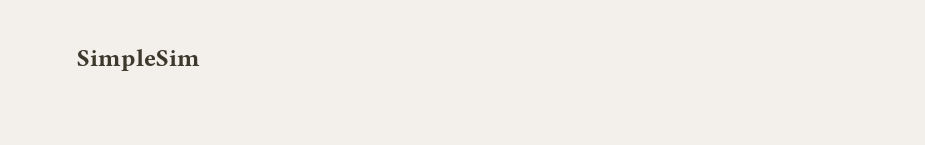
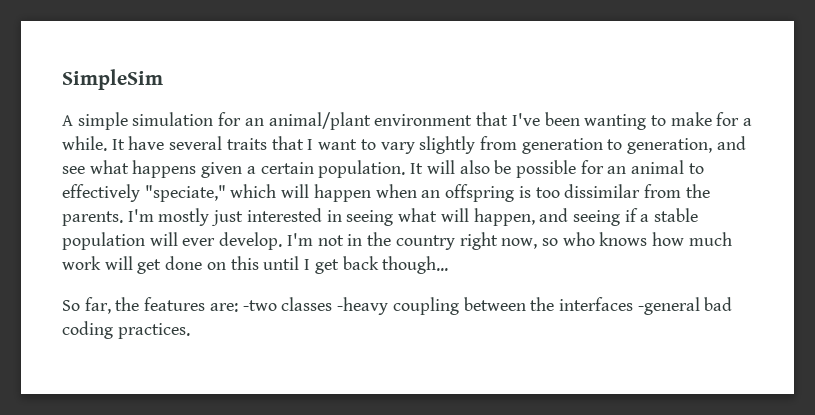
+ A simple simulation for an animal/plant environment that I've been wanting to make for a while. It have several traits that I want to vary slightly from generation to generation, and see what happens given a certain population. It will also be possible for an animal to effectively "speciate," which will happen when an offspring is too dissimilar from the parents. I'm mostly just interested in seeing what will happen, and seeing if a stable population will ever develop. I'm not in the country right now, so who knows how much work will get done on this until I get back though...
+ So far, the features are: -two classes -heavy coupling between the interfaces -general bad coding practices.

